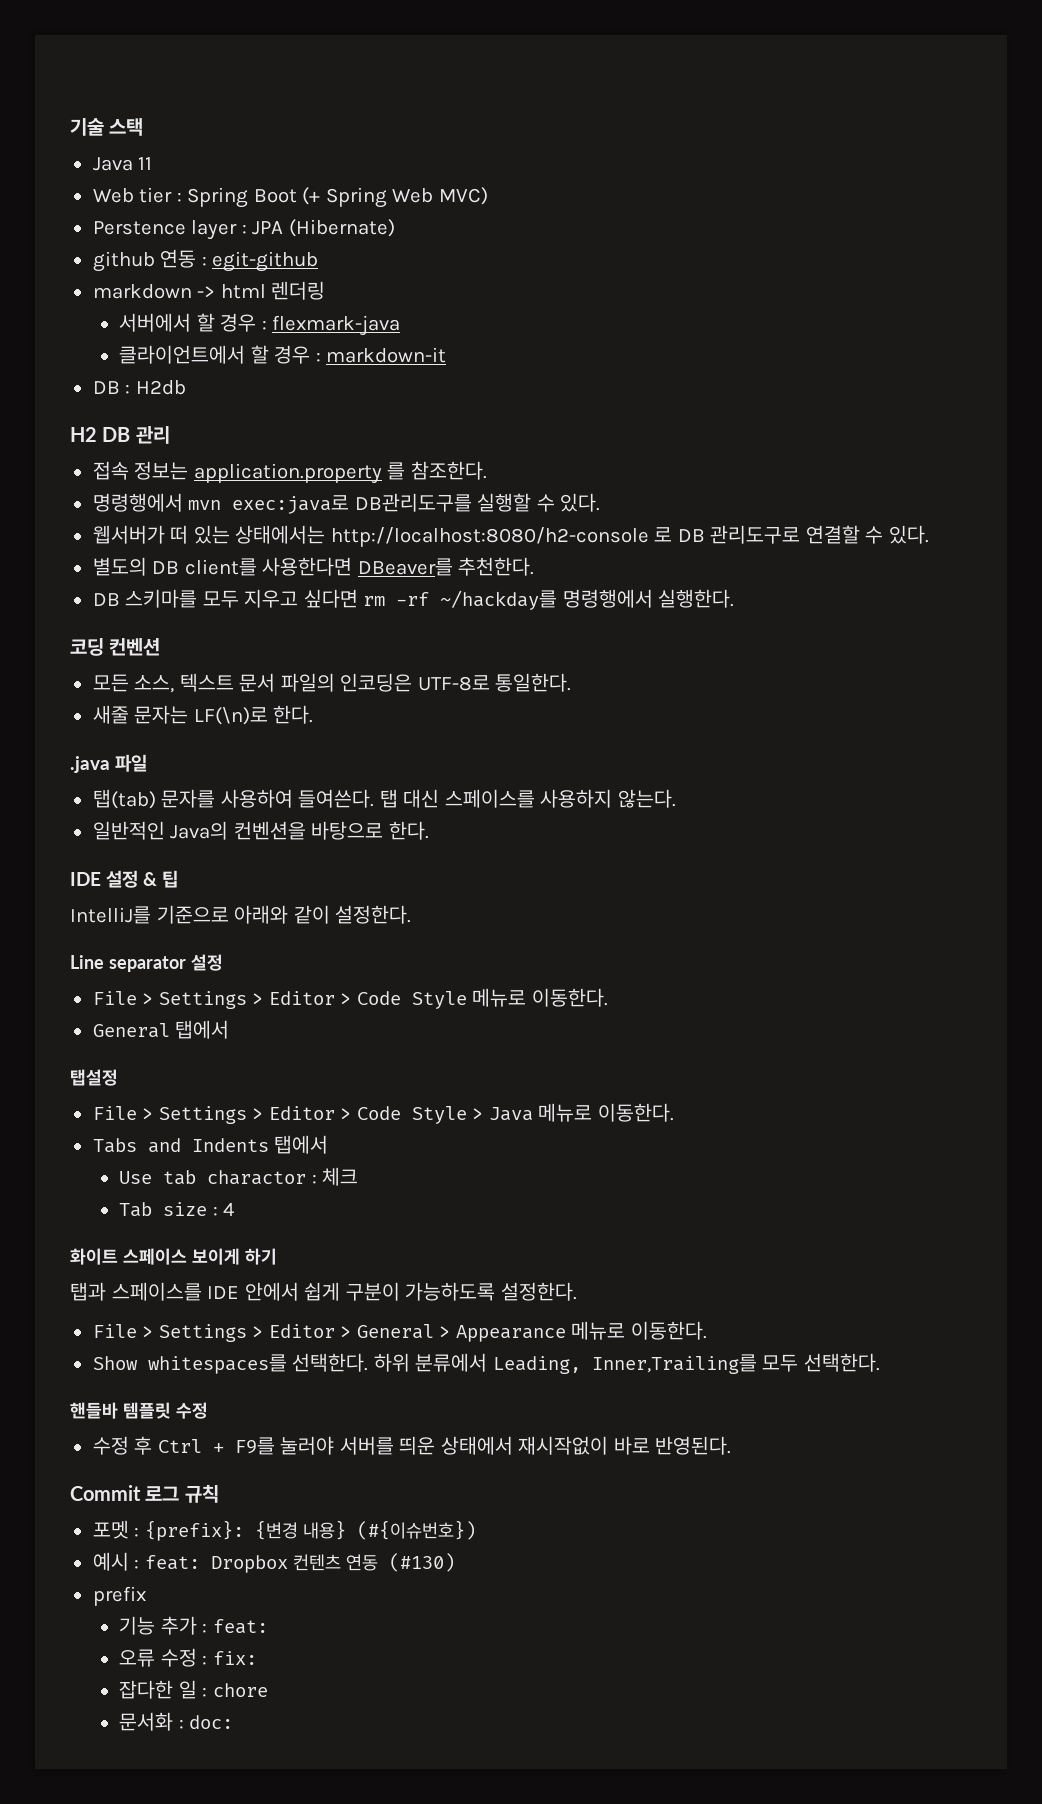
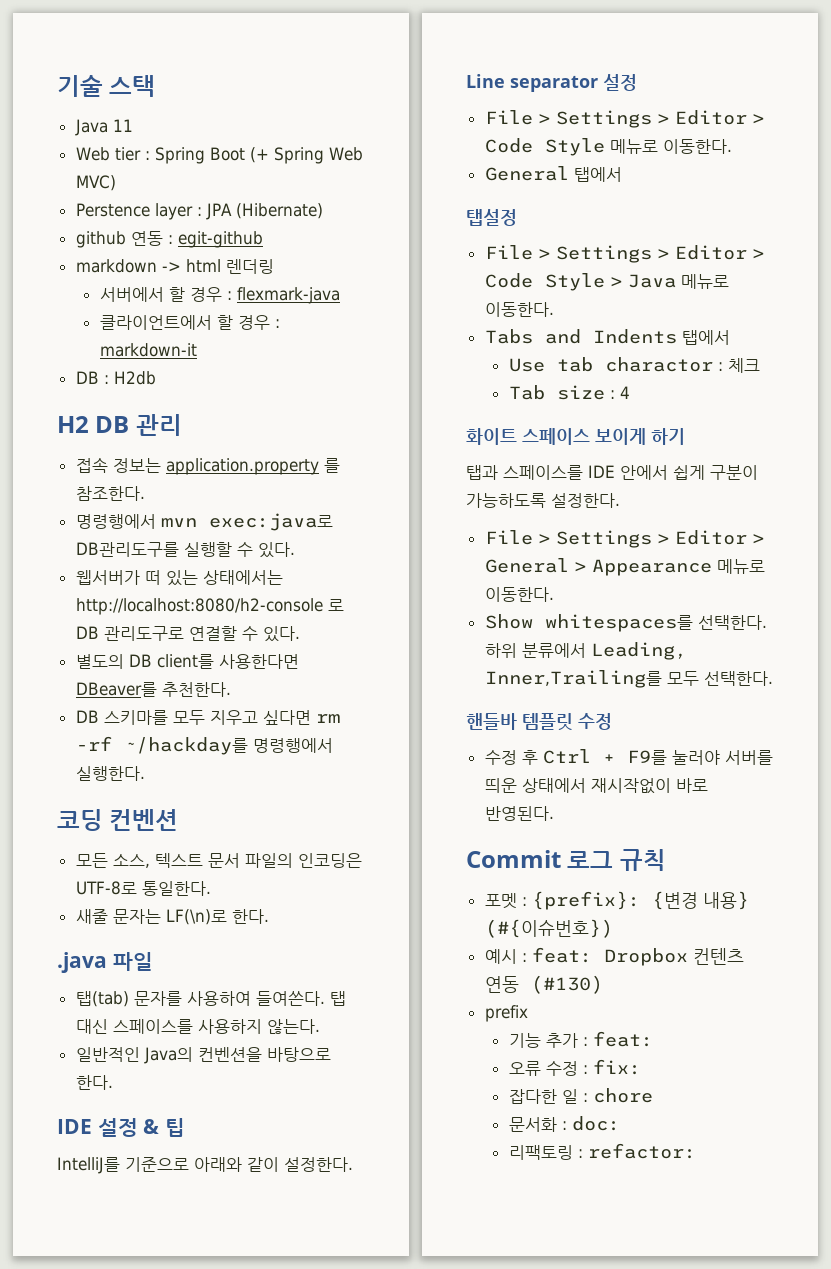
+ 리팩토링 : refactor:

